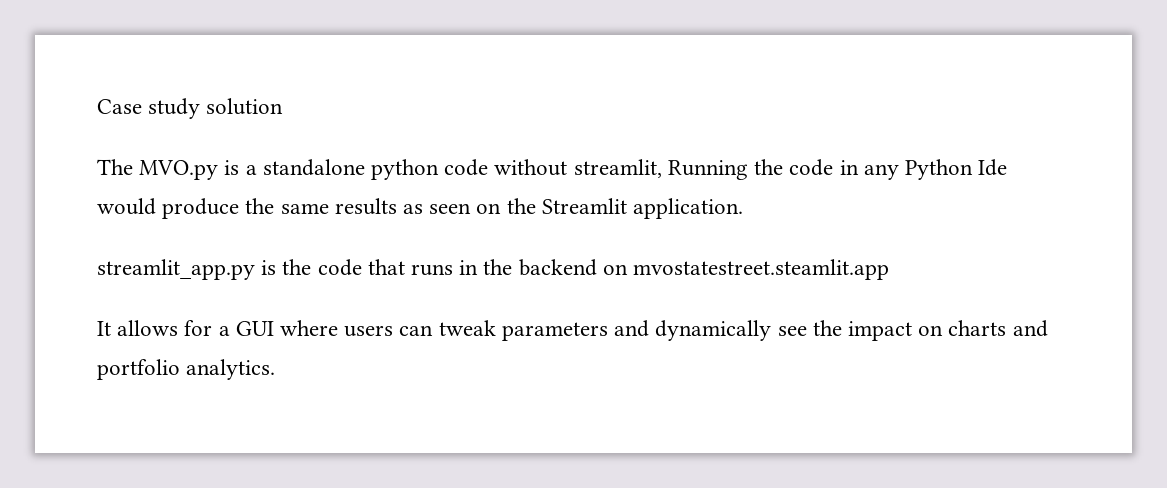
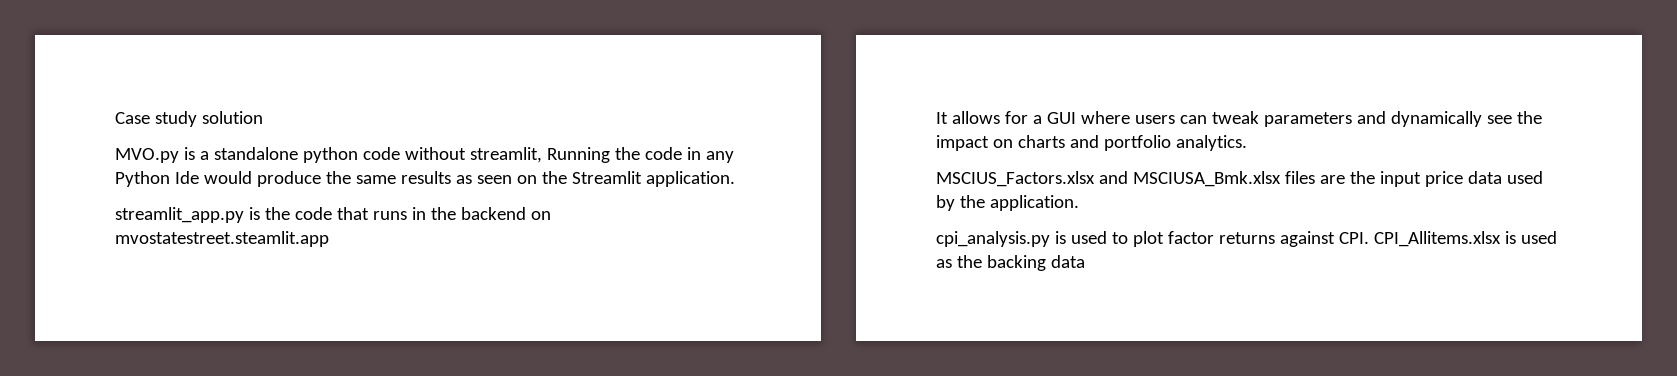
- The MVO.py is a standalone python code without streamlit, Running the code in any Python Ide would produce the same results as seen on the Streamlit application.
+ MVO.py is a standalone python code without streamlit, Running the code in any Python Ide would produce the same results as seen on the Streamlit application.
+ MSCIUS_Factors.xlsx and MSCIUSA_Bmk.xlsx files are the input price data used by the application.
+ cpi_analysis.py is used to plot factor returns against CPI. CPI_Allitems.xlsx is used as the backing data

